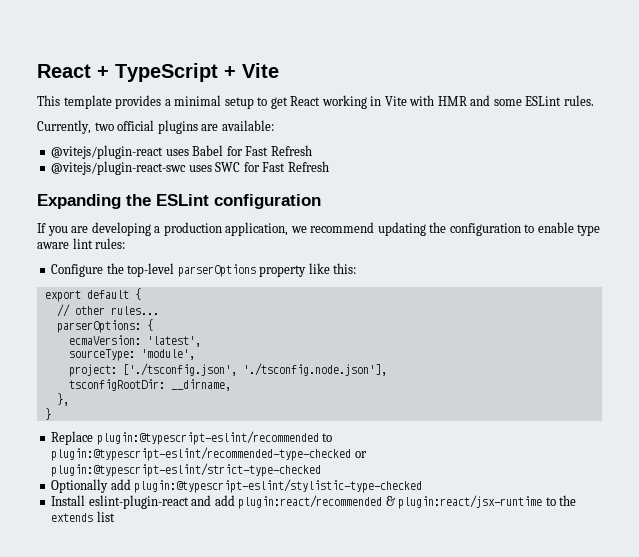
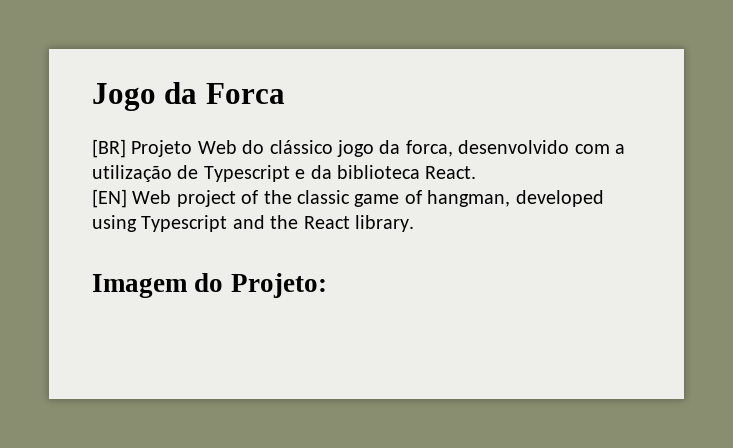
- React + TypeScript + Vite
- This template provides a minimal setup to get React working in Vite with HMR and some ESLint rules.
- Currently, two official plugins are available:
- @vitejs/plugin-react uses Babel for Fast Refresh
- @vitejs/plugin-react-swc uses SWC for Fast Refresh
- Expanding the ESLint configuration
- If you are developing a production application, we recommend updating the configuration to enable type aware lint rules:
- Configure the top-level parserOptions property like this:
- export default {
- // other rules...
- parserOptions: {
- ecmaVersion: 'latest',
- sourceType: 'module',
- project: ['./tsconfig.json', './tsconfig.node.json'],
- tsconfigRootDir: __dirname,
- },
- }
- Replace plugin:@typescript-eslint/recommended to plugin:@typescript-eslint/recommended-type-checked or plugin:@typescript-eslint/strict-type-checked
- Optionally add plugin:@typescript-eslint/stylistic-type-checked
- Install eslint-plugin-react and add plugin:react/recommended & plugin:react/jsx-runtime to the extends list
+ Jogo da Forca
+ [BR] Projeto Web do clássico jogo da forca, desenvolvido com a utilização de Typescript e da biblioteca React.
+ [EN] Web project of the classic game of hangman, developed using Typescript and the React library.
+ Imagem do Projeto:

